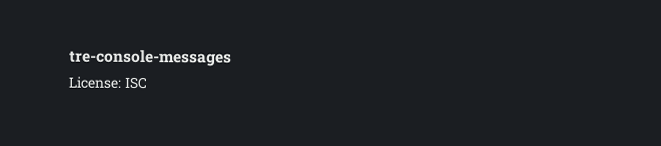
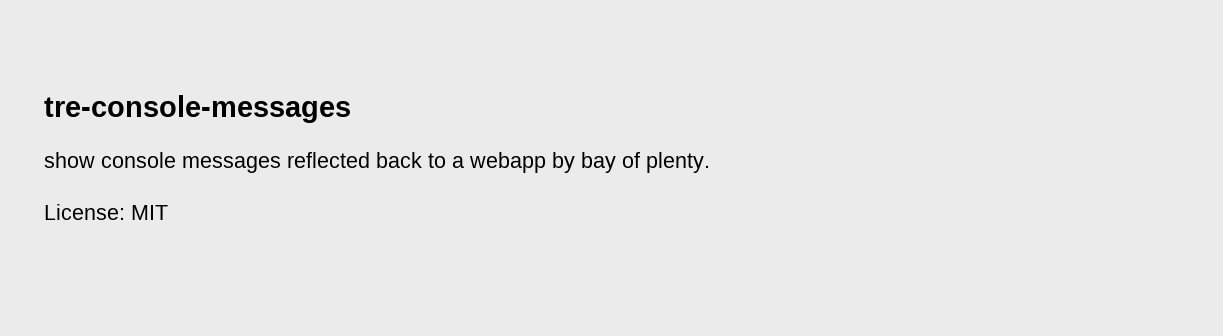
+ show console messages reflected back to a webapp by bay of plenty.
- License: ISC
+ License: MIT

